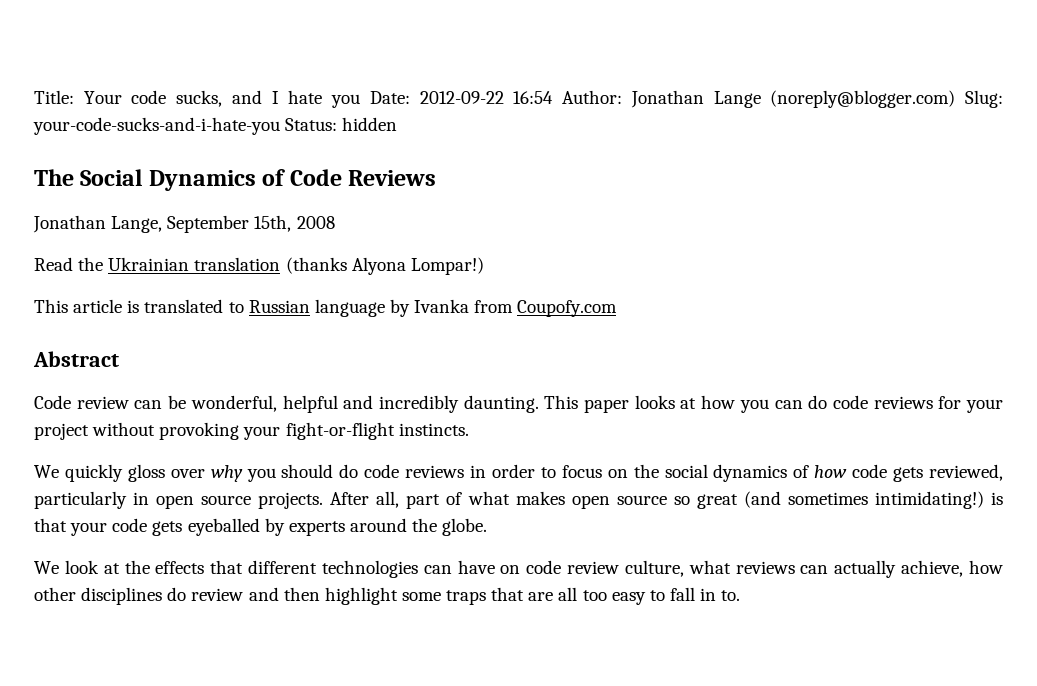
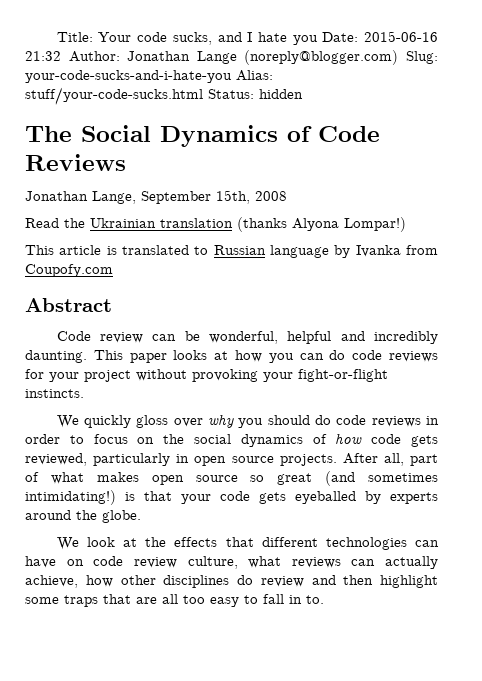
- Title: Your code sucks, and I hate you Date: 2012-09-22 16:54 Author: Jonathan Lange (noreply@blogger.com) Slug: your-code-sucks-and-i-hate-you Status: hidden
+ Title: Your code sucks, and I hate you Date: 2015-06-16 21:32 Author: Jonathan Lange (noreply@blogger.com) Slug: your-code-sucks-and-i-hate-you Alias: stuff/your-code-sucks.html Status: hidden

